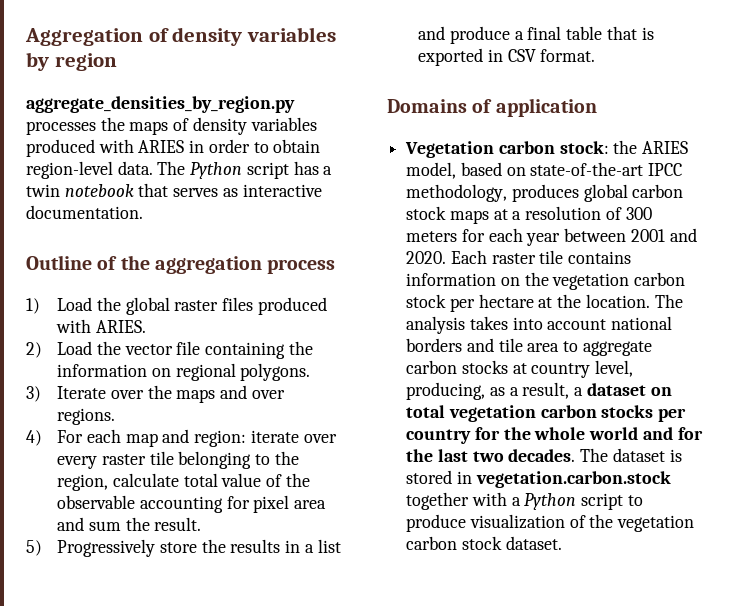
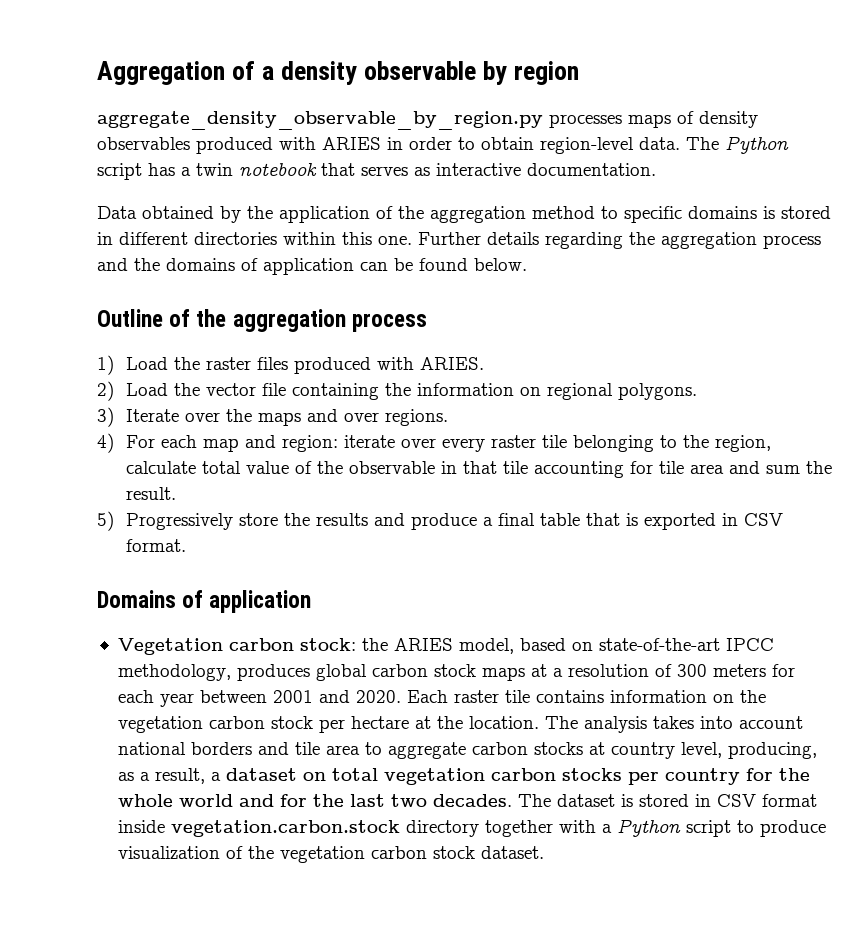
- Aggregation of density variables by region
+ Aggregation of a density observable by region
- aggregate_densities_by_region.py processes the maps of density variables produced with ARIES in order to obtain region-level data.
+ aggregate_density_observable_by_region.py processes maps of density observables produced with ARIES in order to obtain region-level data.
+ Data obtained by the application of the aggregation method to specific domains is stored in different directories within this one. Further details regarding the aggregation process and the domains of application can be found below.
- 1) Load the global raster files produced with ARIES.
+ 1) Load the raster files produced with ARIES.
- 4) For each map and region: iterate over every raster tile belonging to the region, calculate total value of the observable accounting for pixel area and sum the result.
+ 4) For each map and region: iterate over every raster tile belonging to the region, calculate total value of the observable in that tile accounting for tile area and sum the result.
- 5) Progressively store the results in a list and produce a final table that is exported in CSV format.
+ 5) Progressively store the results and produce a final table that is exported in CSV format.
- The dataset is stored in vegetation.carbon.stock together with a Python script to produce visualization of the vegetation carbon stock dataset.
+ The dataset is stored in CSV format inside vegetation.carbon.stock directory together with a Python script to produce visualization of the vegetation carbon stock dataset.

